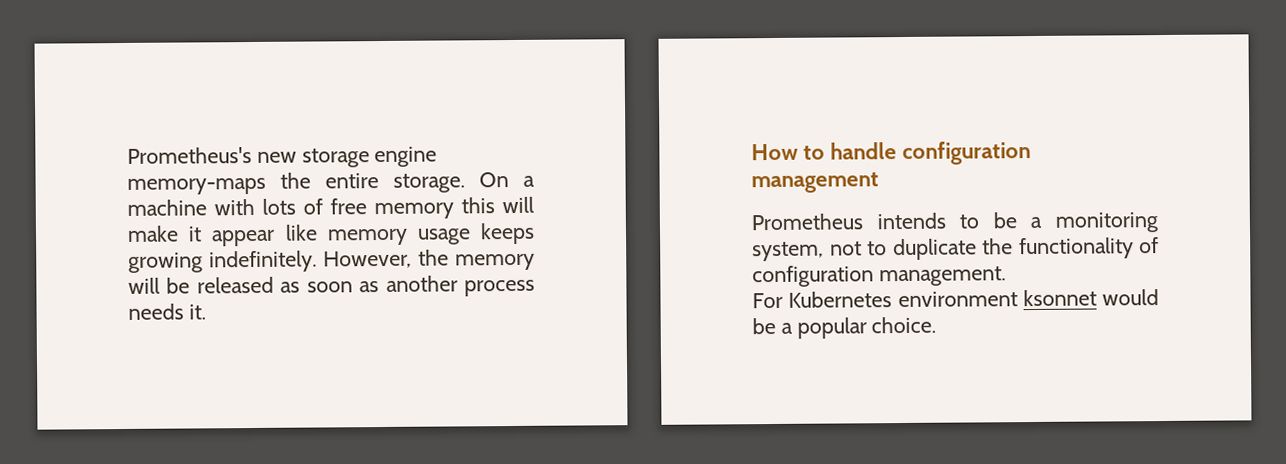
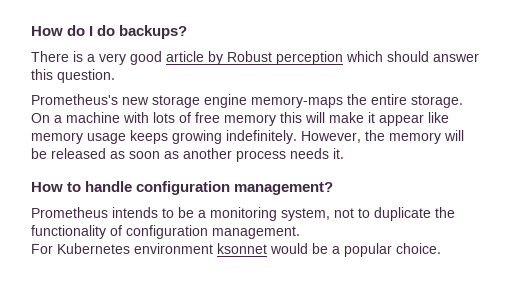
+ How do I do backups?
+ There is a very good article by Robust perception which should answer this question.
- How to handle configuration management
+ How to handle configuration management?

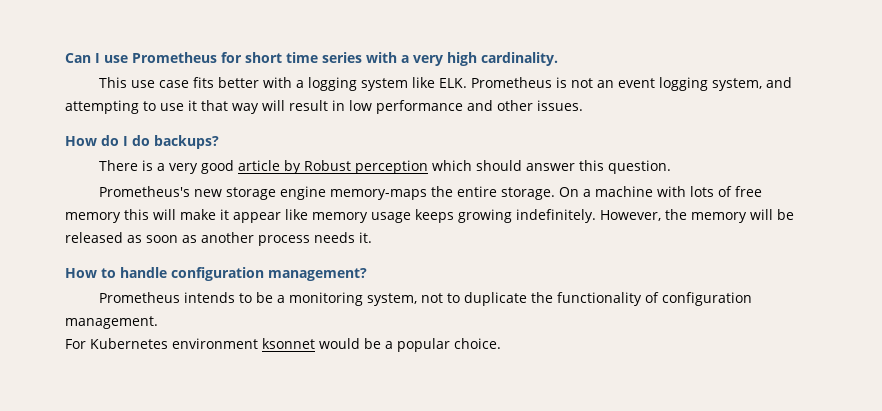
+ Can I use Prometheus for short time series with a very high cardinality.
+ This use case fits better with a logging system like ELK. Prometheus is not an event logging system, and attempting to use it that way will result in low performance and other issues.

